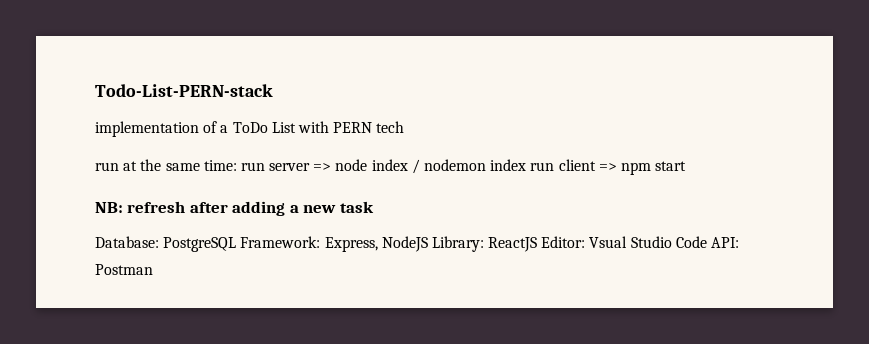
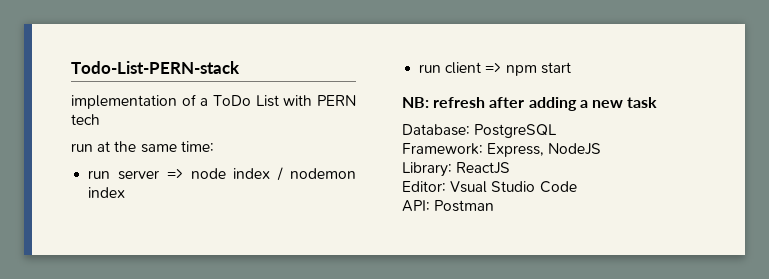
- run at the same time: run server => node index / nodemon index run client => npm start
+ run at the same time:
+ run server => node index / nodemon index
+ run client => npm start
- Database: PostgreSQL Framework: Express, NodeJS Library: ReactJS Editor: Vsual Studio Code API: Postman
+ Database: PostgreSQL
+ Framework: Express, NodeJS
+ Library: ReactJS
+ Editor: Vsual Studio Code
+ API: Postman

